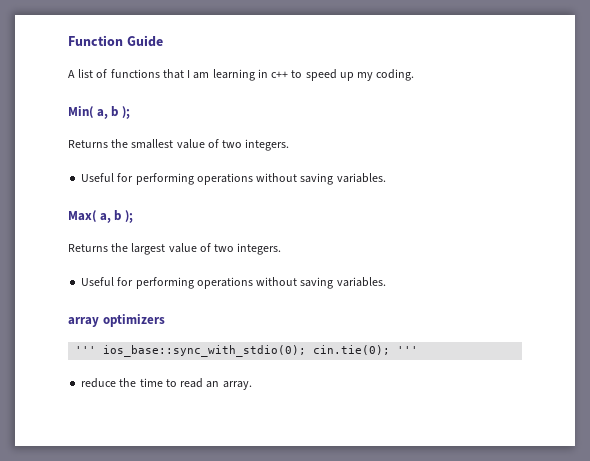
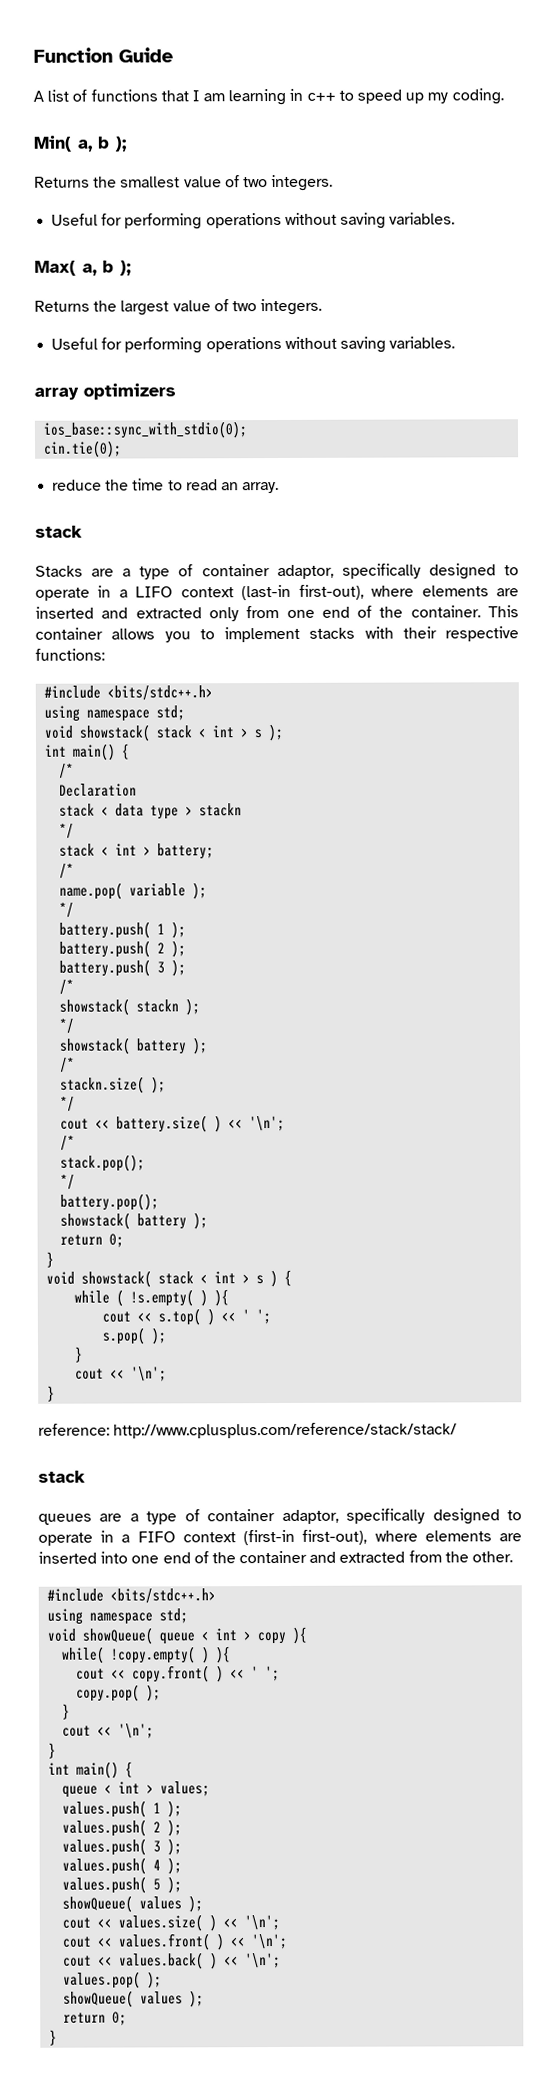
- ''' ios_base::sync_with_stdio(0); cin.tie(0); '''
+ ios_base::sync_with_stdio(0);
+ cin.tie(0);
  reduce the time to read an array.
+ stack
+ Stacks are a type of container adaptor, specifically designed to operate in a LIFO context (last-in first-out), where elements are inserted and extracted only from one end of the container. This container allows you to implement stacks with their respective functions:
+ #include <bits/stdc++.h>
+ using namespace std;
+ void showstack( stack < int > s );
+ int main() {
+ /*
+ Declaration
+ stack < data type > stackn
+ */
+ stack < int > battery;
+ /*
+ name.pop( variable );
+ */
+ battery.push( 1 );
+ battery.push( 2 );
+ battery.push( 3 );
+ /*
+ showstack( stackn );
+ */
+ showstack( battery );
+ /*
+ stackn.size( );
+ */
+ cout << battery.size( ) << '\n';
+ /*
+ stack.pop();
+ */
+ battery.pop();
+ showstack( battery );
+ return 0;
+ }
+ void showstack( stack < int > s ) {
+ while ( !s.empty( ) ){
+ cout << s.top( ) << ' ';
+ s.pop( );
+ }
+ cout << '\n';
+ }
+ reference: http://www.cplusplus.com/reference/stack/stack/
+ stack
+ queues are a type of container adaptor, specifically designed to operate in a FIFO context (first-in first-out), where elements are inserted into one end of the container and extracted from the other.
+ #include <bits/stdc++.h>
+ using namespace std;
+ void showQueue( queue < int > copy ){
+ while( !copy.empty( ) ){
+ cout << copy.front( ) << ' ';
+ copy.pop( );
+ }
+ cout << '\n';
+ }
+ int main() {
+ queue < int > values;
+ values.push( 1 );
+ values.push( 2 );
+ values.push( 3 );
+ values.push( 4 );
+ values.push( 5 );
+ showQueue( values );
+ cout << values.size( ) << '\n';
+ cout << values.front( ) << '\n';
+ cout << values.back( ) << '\n';
+ values.pop( );
+ showQueue( values );
+ return 0;
+ }

